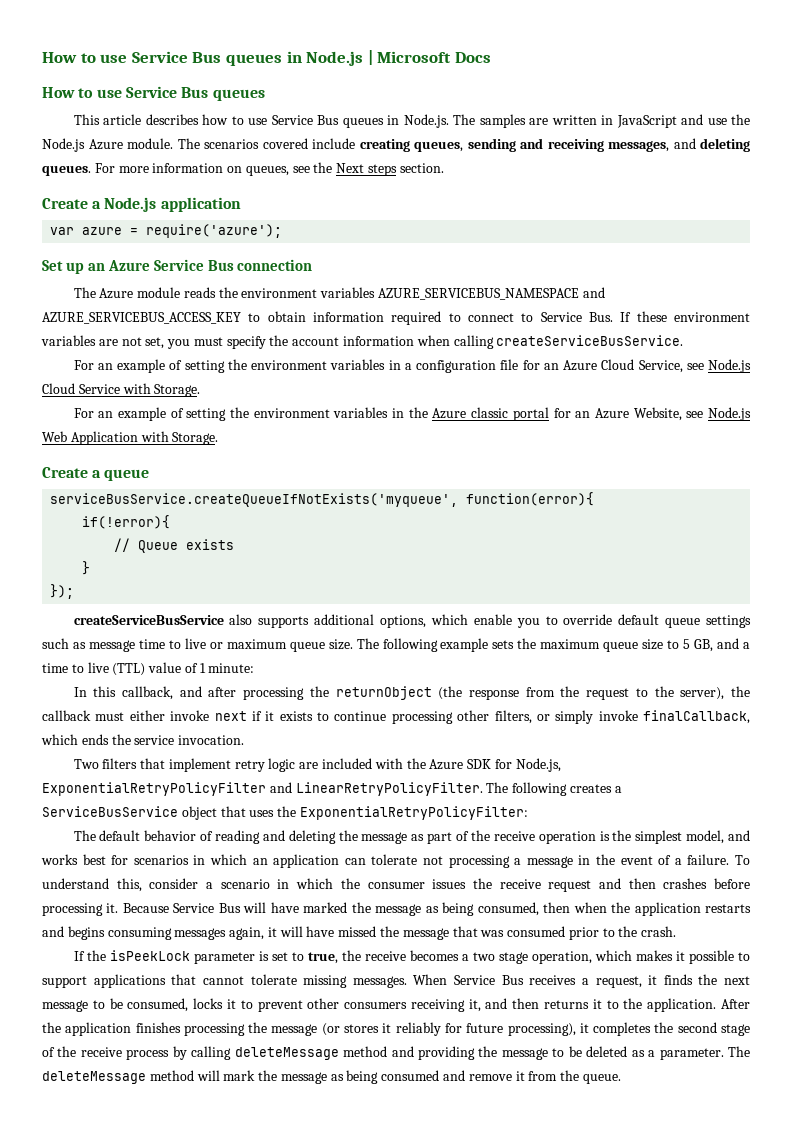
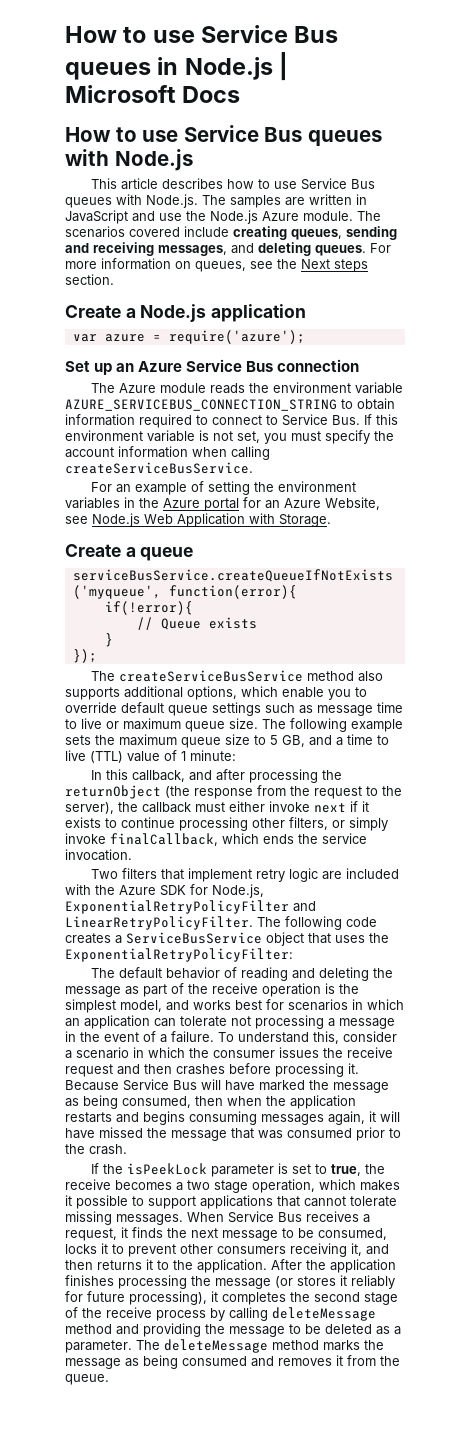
  How to use Service Bus queues in Node.js | Microsoft Docs
- How to use Service Bus queues
+ How to use Service Bus queues with Node.js
- This article describes how to use Service Bus queues in Node.js. The samples are written in JavaScript and use the Node.js Azure module.
+ This article describes how to use Service Bus queues with Node.js. The samples are written in JavaScript and use the Node.js Azure module.
- The Azure module reads the environment variables AZURE_SERVICEBUS_NAMESPACE and AZURE_SERVICEBUS_ACCESS_KEY to obtain information required to connect to Service Bus. If these environment variables are not set, you must specify the account information when calling createServiceBusService.
+ The Azure module reads the environment variable AZURE_SERVICEBUS_CONNECTION_STRING to obtain information required to connect to Service Bus. If this environment variable is not set, you must specify the account information when calling createServiceBusService.
- For an example of setting the environment variables in a configuration file for an Azure Cloud Service, see Node.js Cloud Service with Storage.
- For an example of setting the environment variables in the Azure classic portal for an Azure Website, see Node.js Web Application with Storage.
+ For an example of setting the environment variables in the Azure portal for an Azure Website, see Node.js Web Application with Storage.
- createServiceBusService also supports additional options, which enable you to override default queue settings such as message time to live or maximum queue size.
+ The createServiceBusService method also supports additional options, which enable you to override default queue settings such as message time to live or maximum queue size.
- The following creates a ServiceBusService object that uses the ExponentialRetryPolicyFilter:
+ The following code creates a ServiceBusService object that uses the ExponentialRetryPolicyFilter:
- The deleteMessage method will mark the message as being consumed and remove it from the queue.
+ The deleteMessage method marks the message as being consumed and removes it from the queue.

